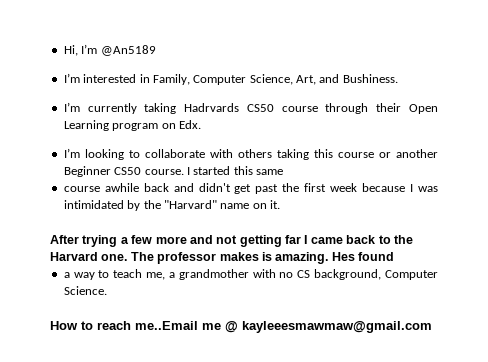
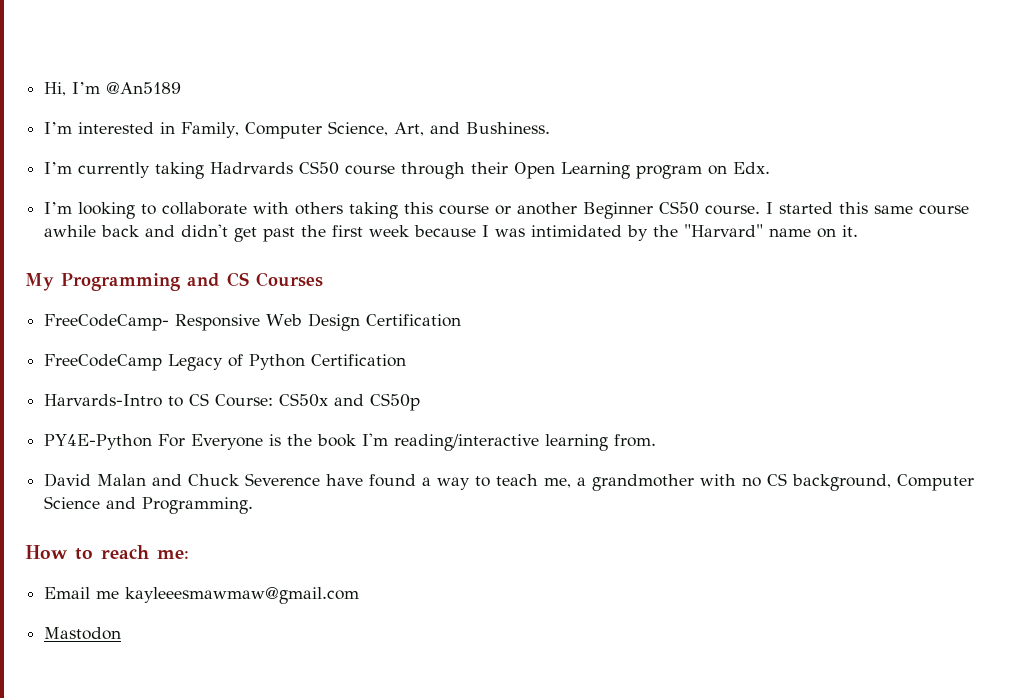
- I started this same
- course awhile back and didn't get past the first week because I was intimidated by the "Harvard" name on it.
+ I started this same course awhile back and didn't get past the first week because I was intimidated by the "Harvard" name on it.
- After trying a few more and not getting far I came back to the Harvard one. The professor makes is amazing. Hes found
- a way to teach me, a grandmother with no CS background, Computer Science.
+ My Programming and CS Courses
+ FreeCodeCamp- Responsive Web Design Certification
+ FreeCodeCamp Legacy of Python Certification
+ Harvards-Intro to CS Course: CS50x and CS50p
+ PY4E-Python For Everyone is the book I'm reading/interactive learning from.
+ David Malan and Chuck Severence have found a way to teach me, a grandmother with no CS background, Computer Science and Programming.
- How to reach me..Email me @ kayleeesmawmaw@gmail.com
+ How to reach me:
+ Email me kayleeesmawmaw@gmail.com
+ Mastodon

